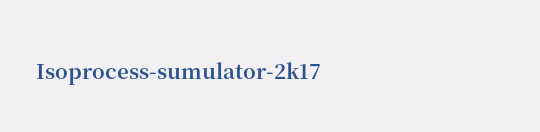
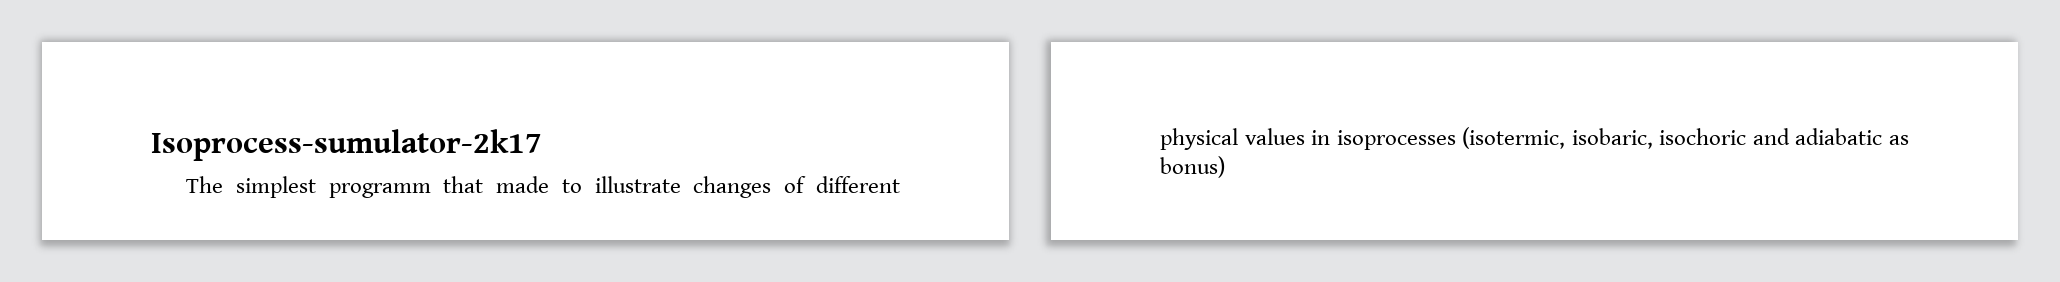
+ The simplest programm that made to illustrate changes of different physical values in isoprocesses (isotermic, isobaric, isochoric and adiabatic as bonus)

